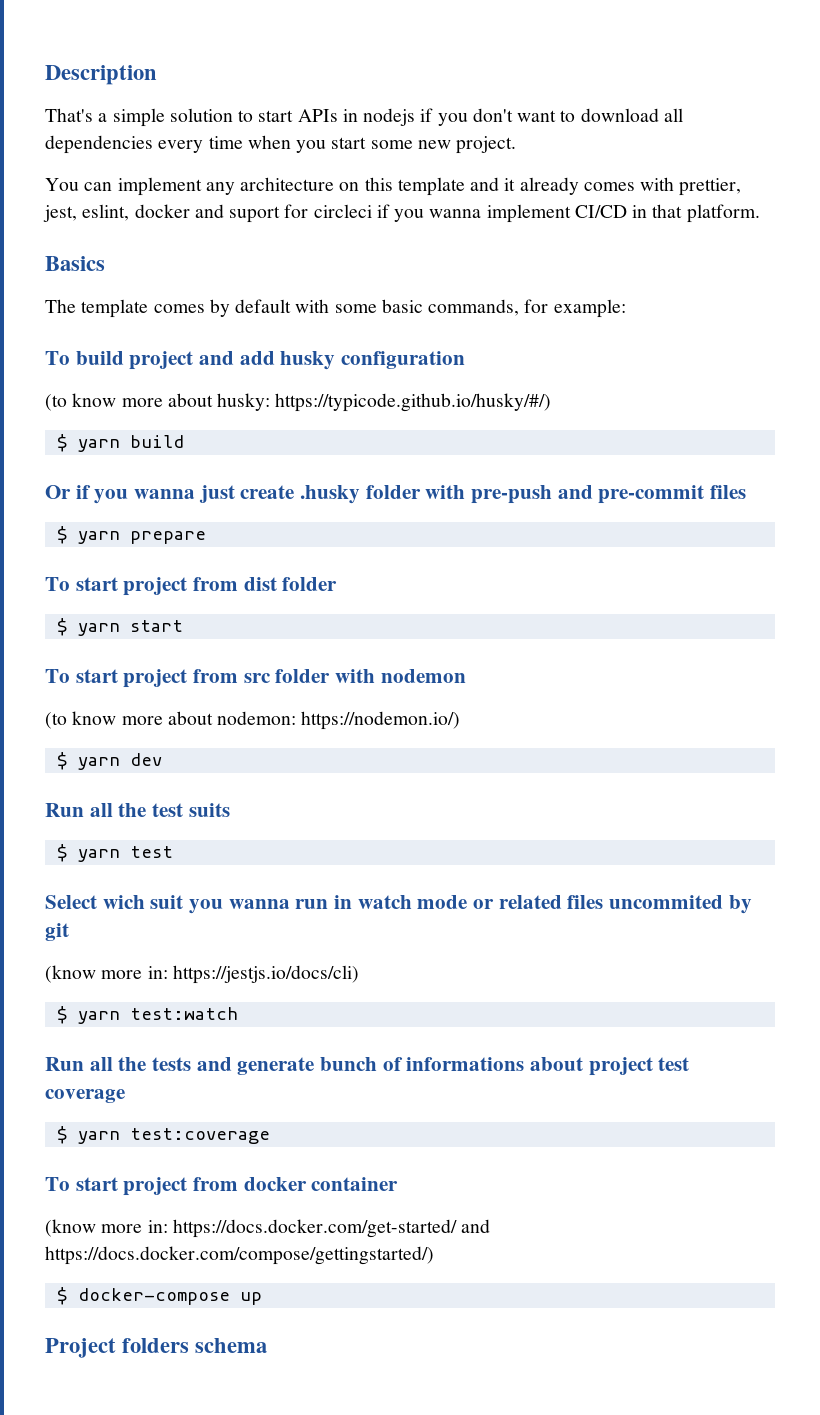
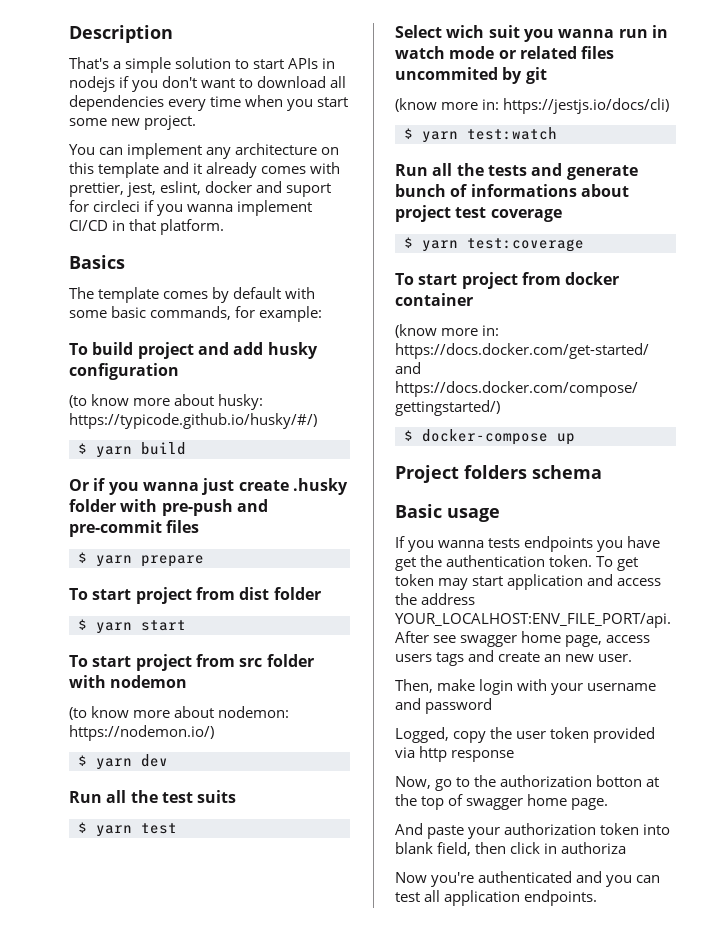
+ Basic usage
+ If you wanna tests endpoints you have get the authentication token. To get token may start application and access the address YOUR_LOCALHOST:ENV_FILE_PORT/api. After see swagger home page, access users tags and create an new user.
+ Then, make login with your username and password
+ Logged, copy the user token provided via http response
+ Now, go to the authorization botton at the top of swagger home page.
+ And paste your authorization token into blank field, then click in authoriza
+ Now you're authenticated and you can test all application endpoints.

